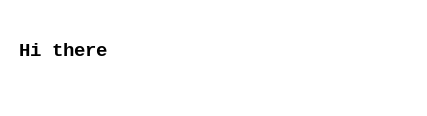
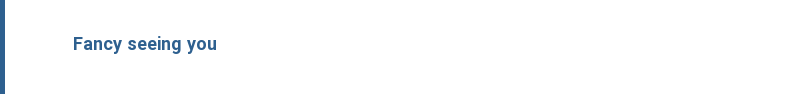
- Hi there
+ Fancy seeing you

